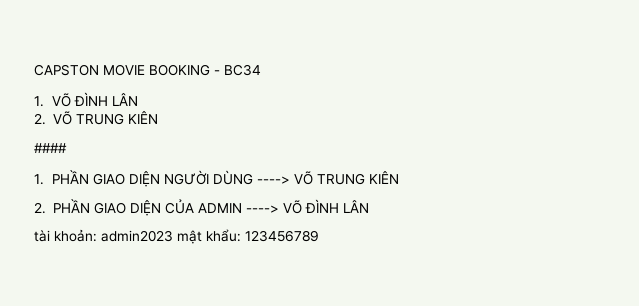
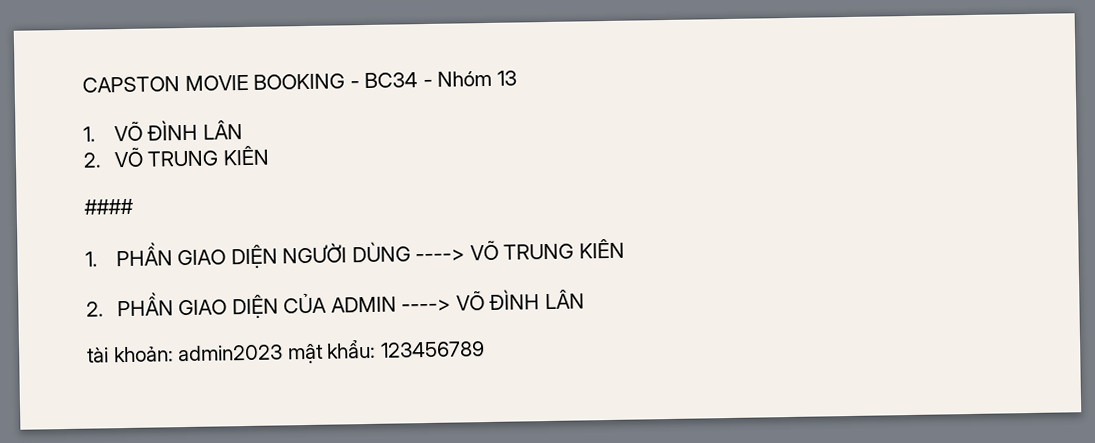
- CAPSTON MOVIE BOOKING - BC34
+ CAPSTON MOVIE BOOKING - BC34 - Nhóm 13

